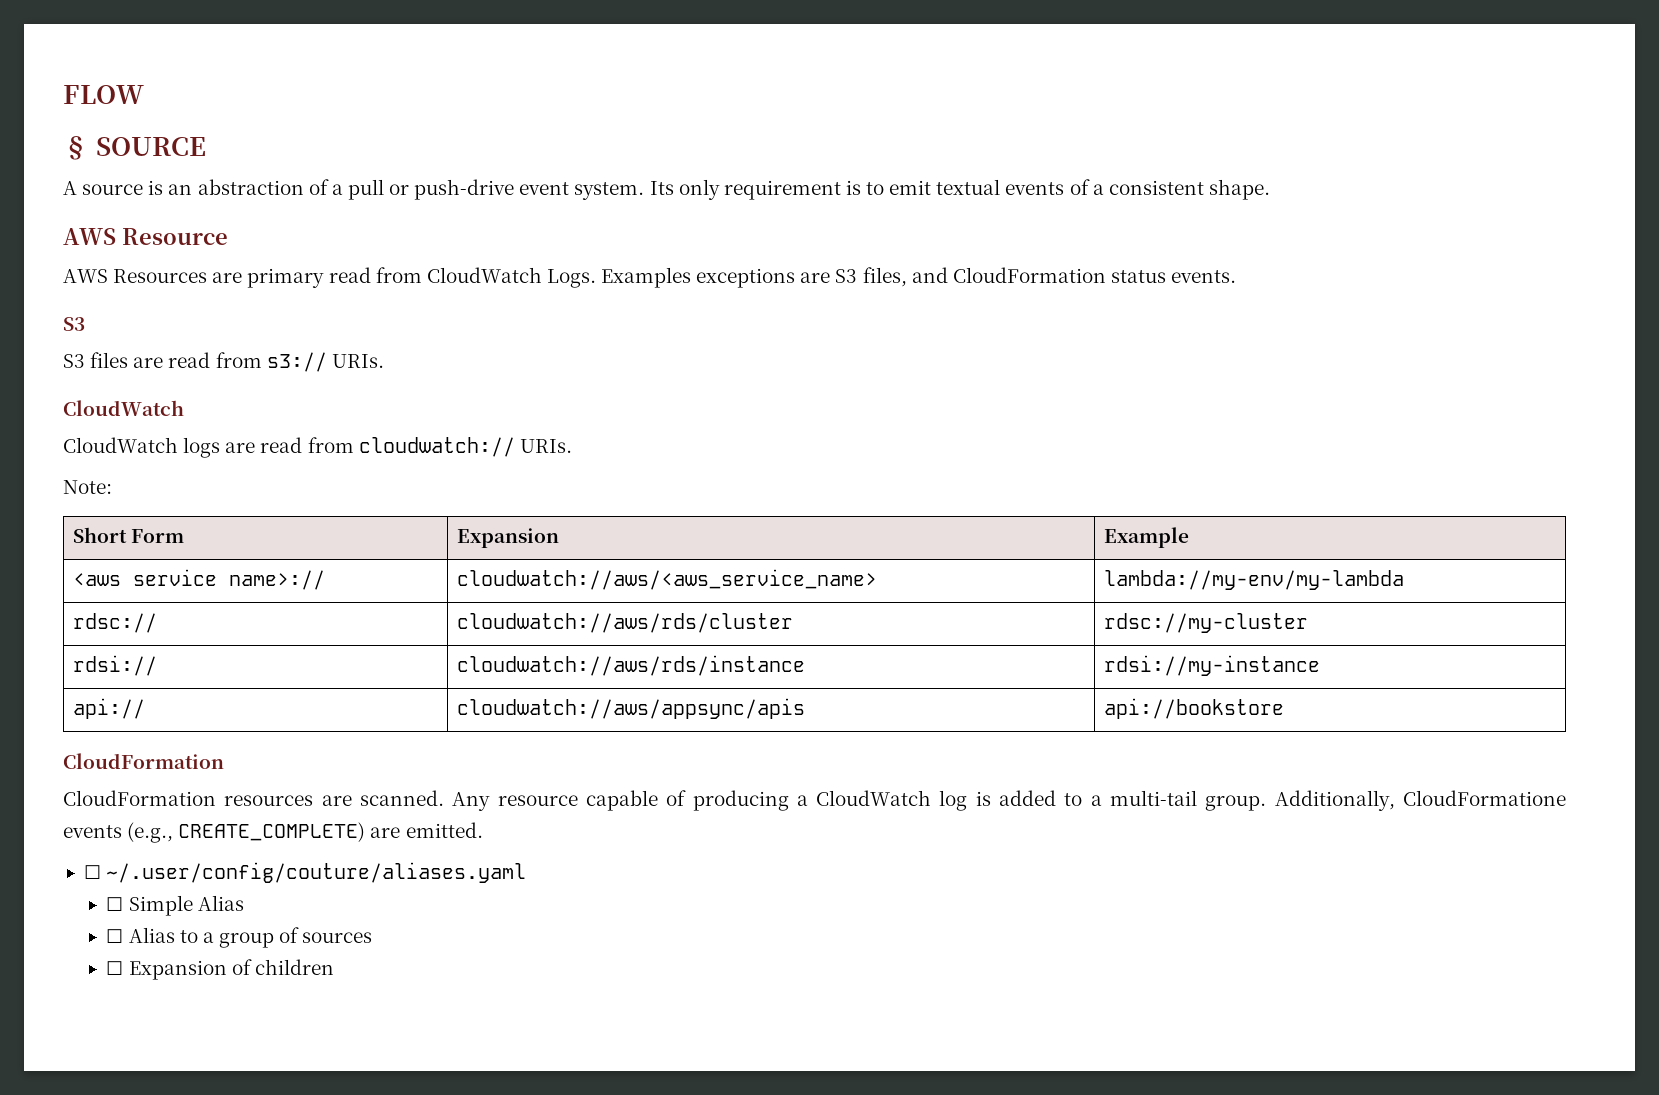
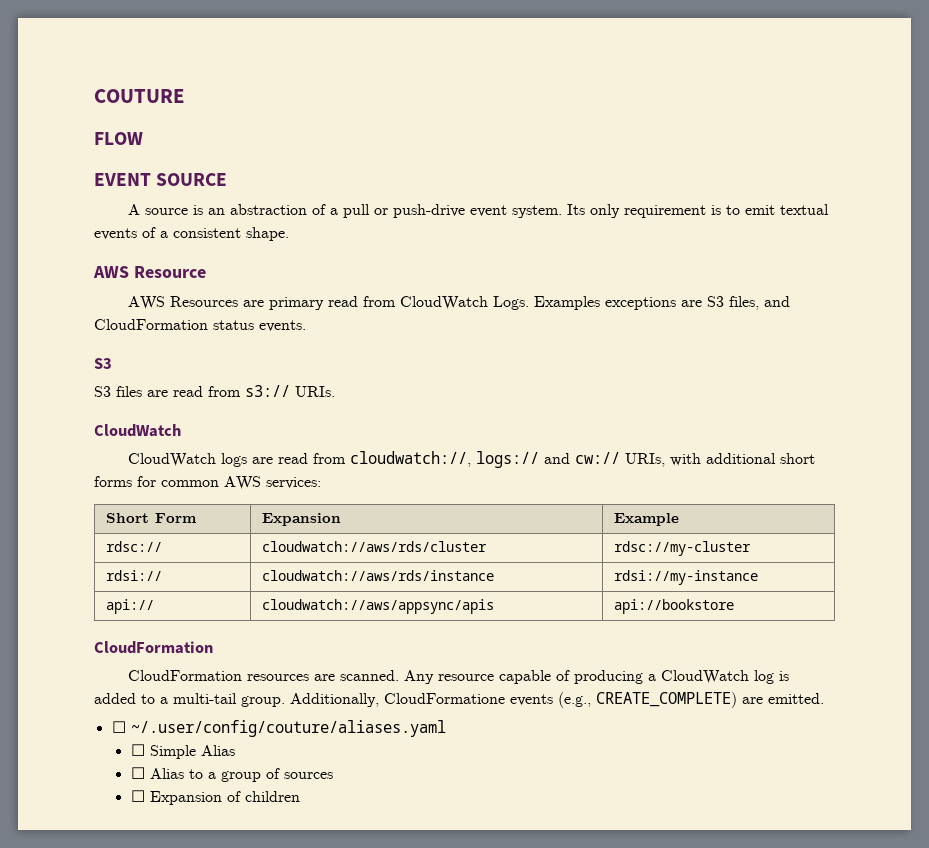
+ COUTURE
- § SOURCE
+ EVENT SOURCE
- CloudWatch logs are read from cloudwatch:// URIs.
- Note:
+ CloudWatch logs are read from cloudwatch://, logs:// and cw:// URIs, with additional short forms for common AWS services:
- <aws service name>:// | cloudwatch://aws/<aws_service_name> | lambda://my-env/my-lambda

